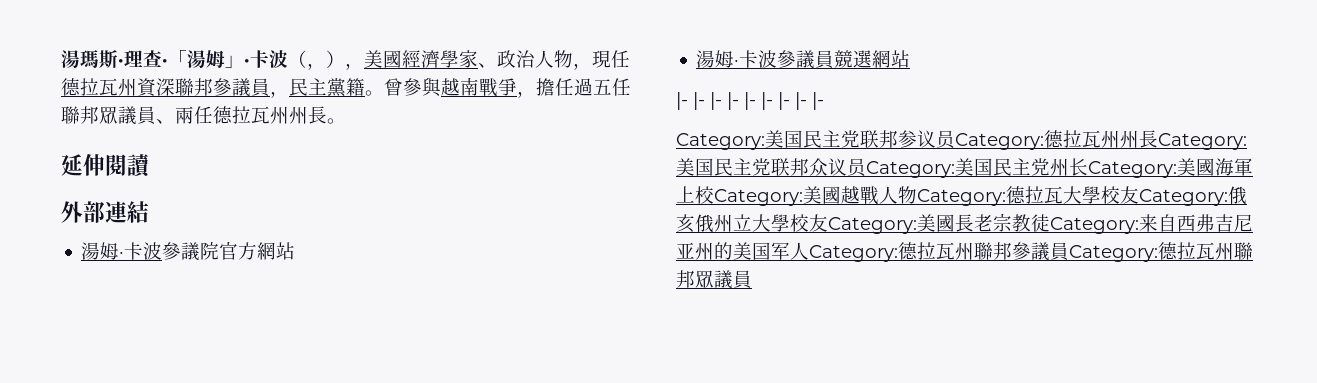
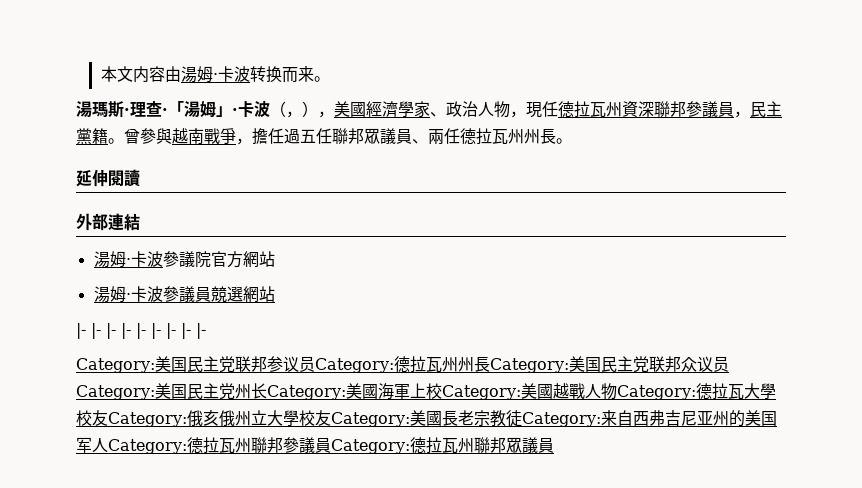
+ 本文内容由湯姆·卡波转换而来。

